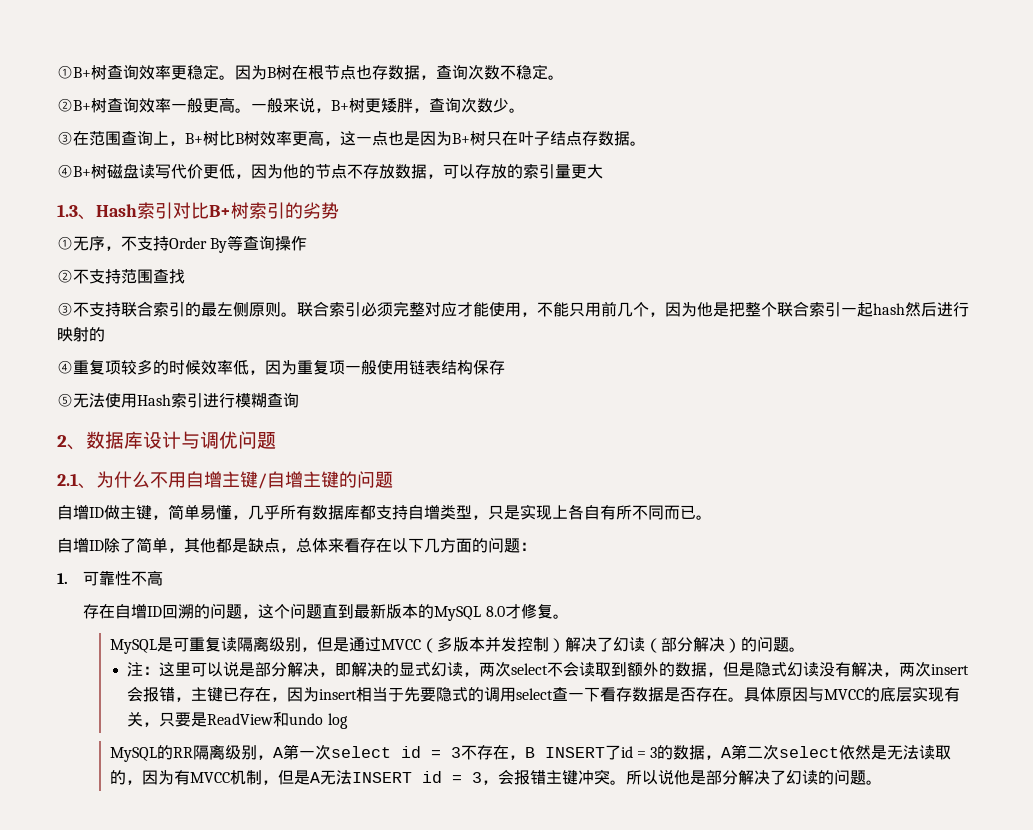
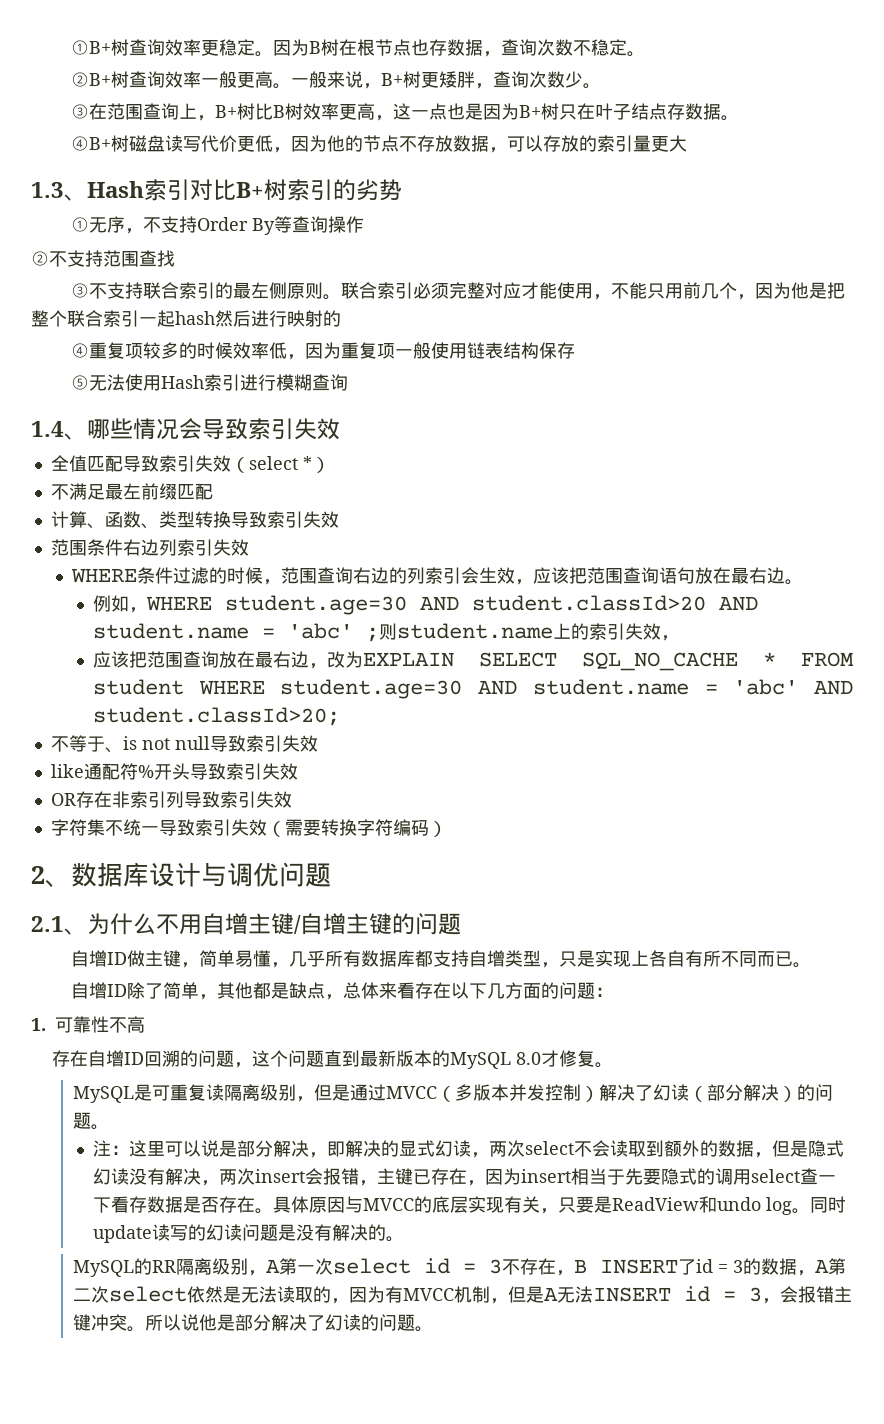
+ 1.4、哪些情况会导致索引失效
+ 全值匹配导致索引失效（select *）
+ 不满足最左前缀匹配
+ 计算、函数、类型转换导致索引失效
+ 范围条件右边列索引失效
+ WHERE条件过滤的时候，范围查询右边的列索引会生效，应该把范围查询语句放在最右边。
+ 例如，WHERE student.age=30 AND student.classId>20 AND student.name = 'abc' ;则student.name上的索引失效，
+ 应该把范围查询放在最右边，改为EXPLAIN SELECT SQL_NO_CACHE * FROM student WHERE student.age=30 AND student.name = 'abc' AND student.classId>20;
+ 不等于、is not null导致索引失效
+ like通配符%开头导致索引失效
+ OR存在非索引列导致索引失效
+ 字符集不统一导致索引失效（需要转换字符编码）
- 具体原因与MVCC的底层实现有关，只要是ReadView和undo log
+ 具体原因与MVCC的底层实现有关，只要是ReadView和undo log。同时update读写的幻读问题是没有解决的。

